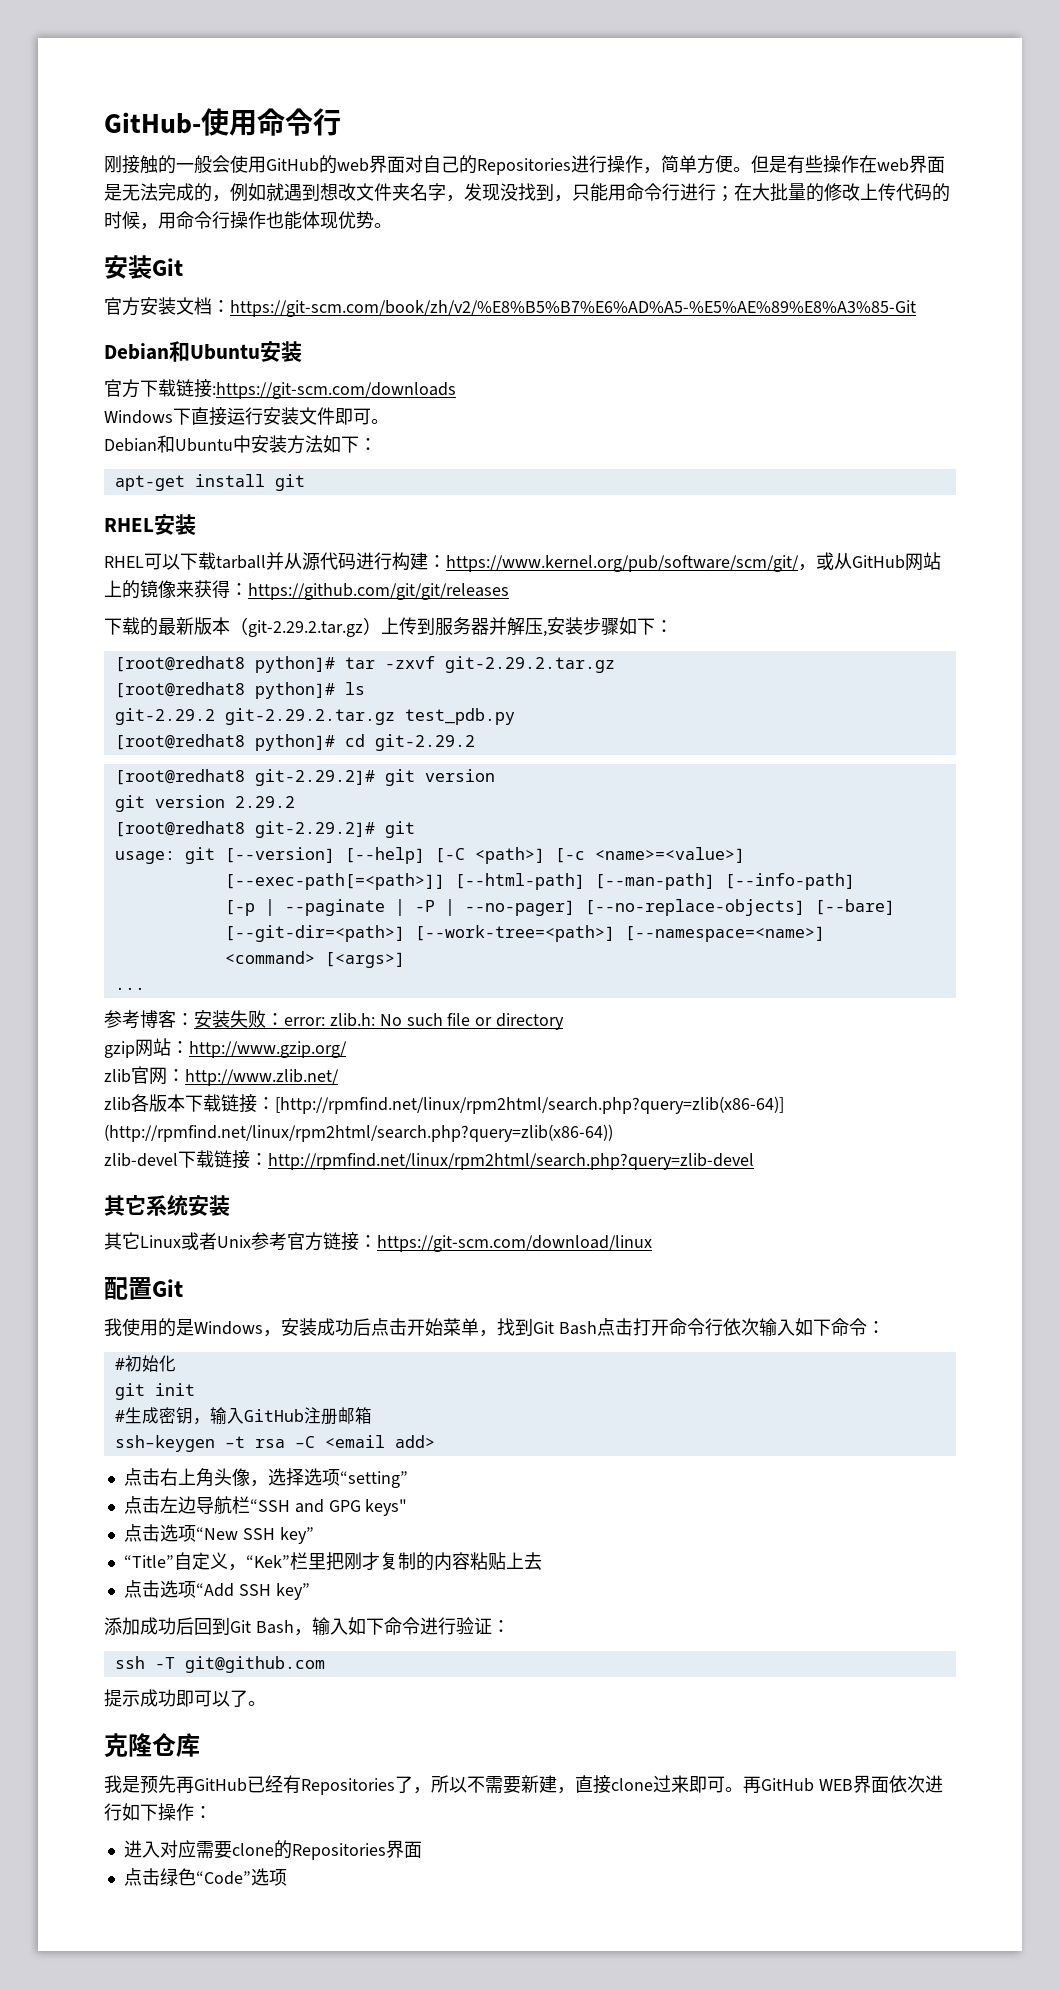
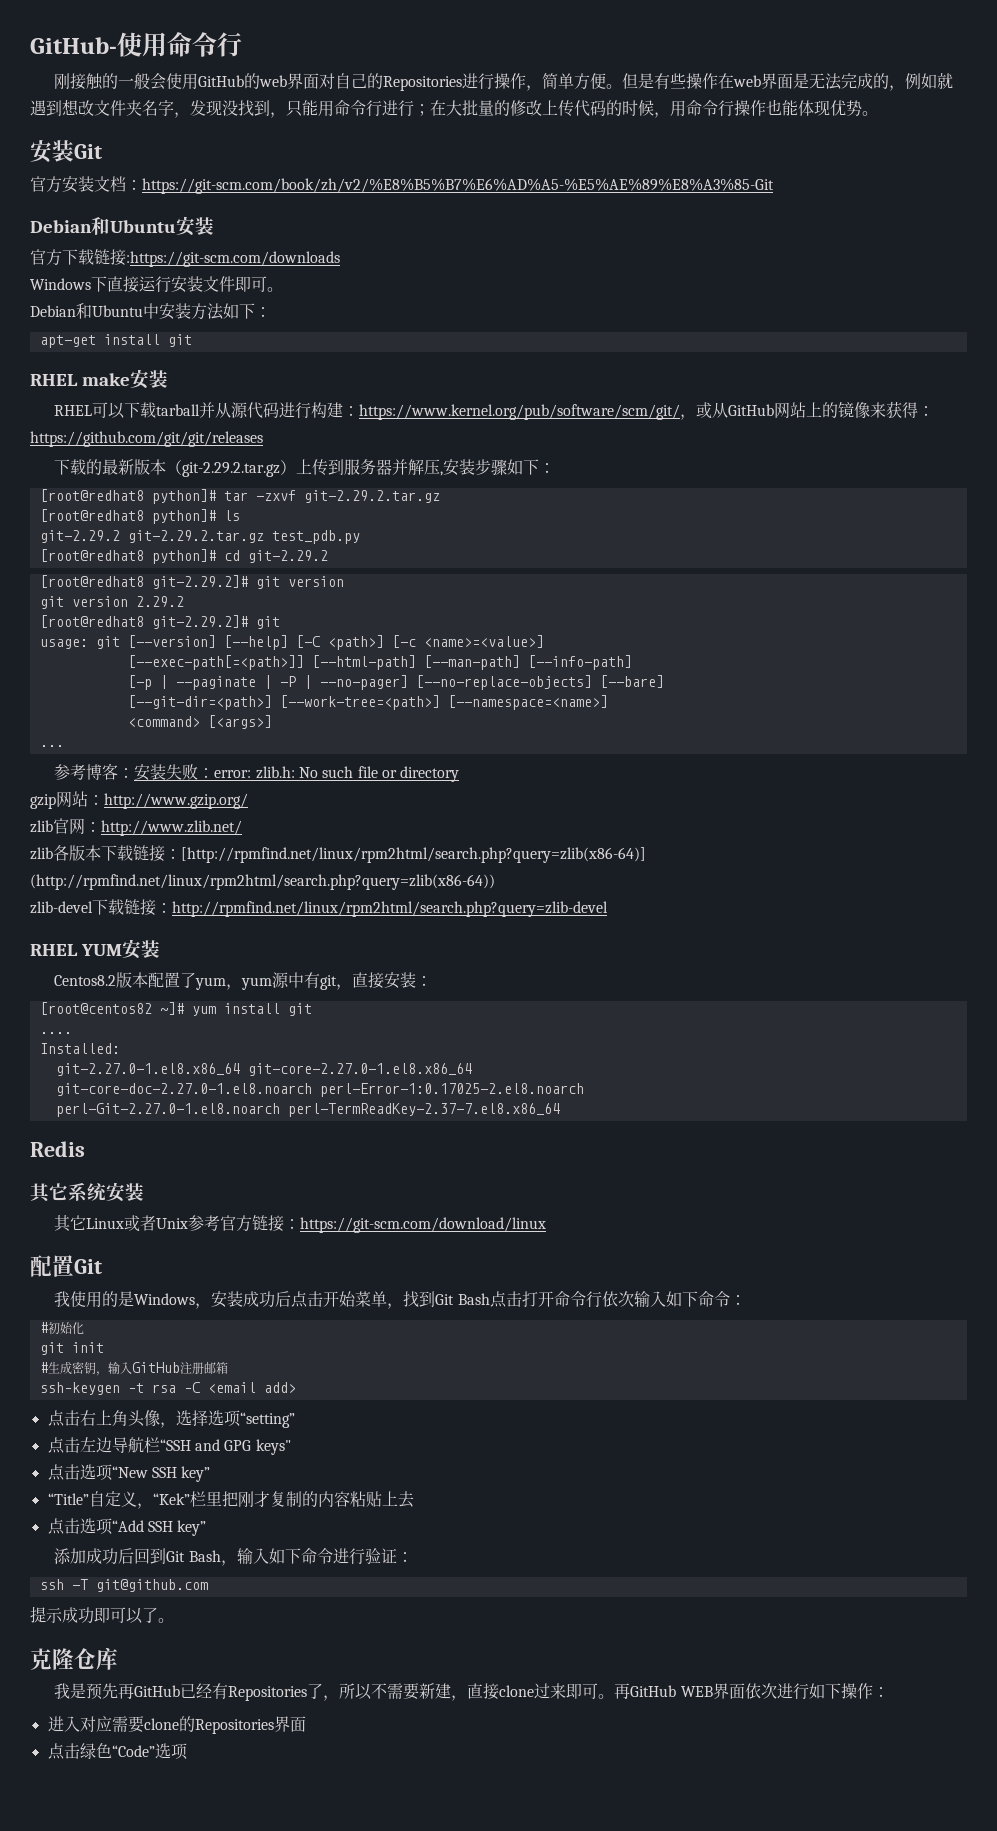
- RHEL安装
+ RHEL make安装
+ RHEL YUM安装
+ Centos8.2版本配置了yum，yum源中有git，直接安装：
+ [root@centos82 ~]# yum install git
+ ....
+ Installed:
+ git-2.27.0-1.el8.x86_64 git-core-2.27.0-1.el8.x86_64
+ git-core-doc-2.27.0-1.el8.noarch perl-Error-1:0.17025-2.el8.noarch
+ perl-Git-2.27.0-1.el8.noarch perl-TermReadKey-2.37-7.el8.x86_64
+ Redis

